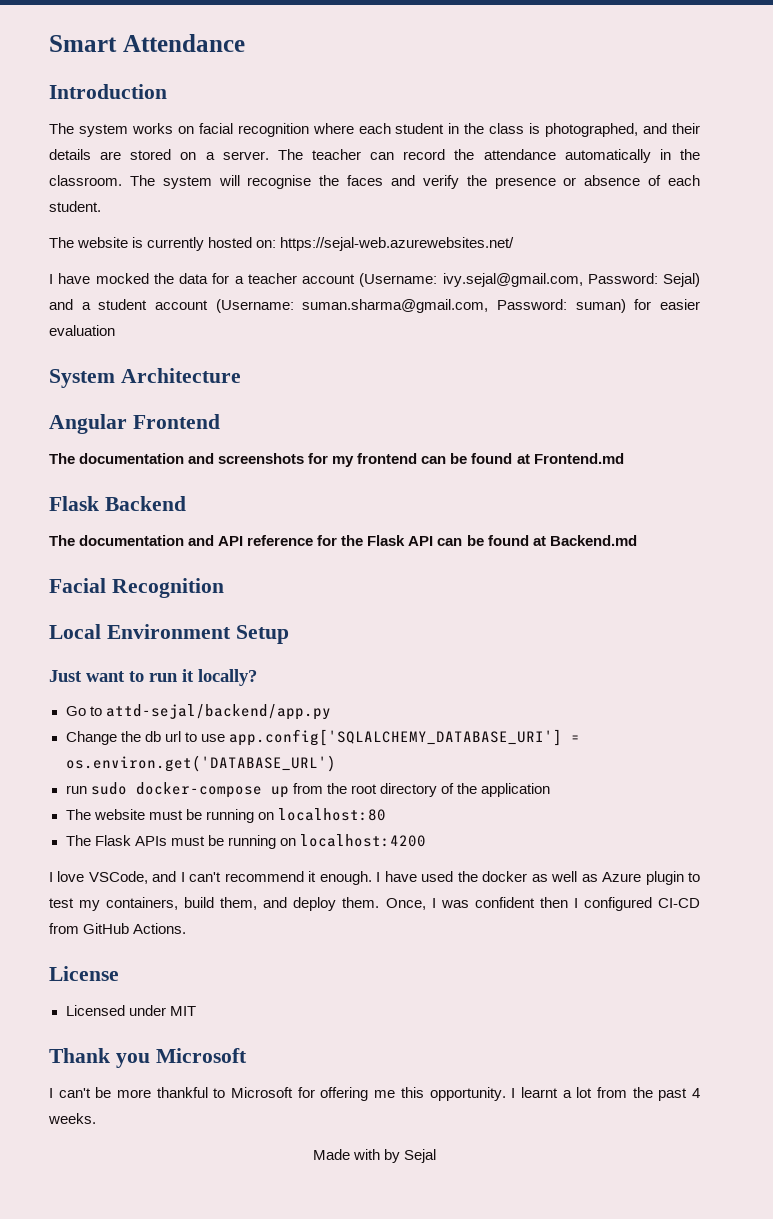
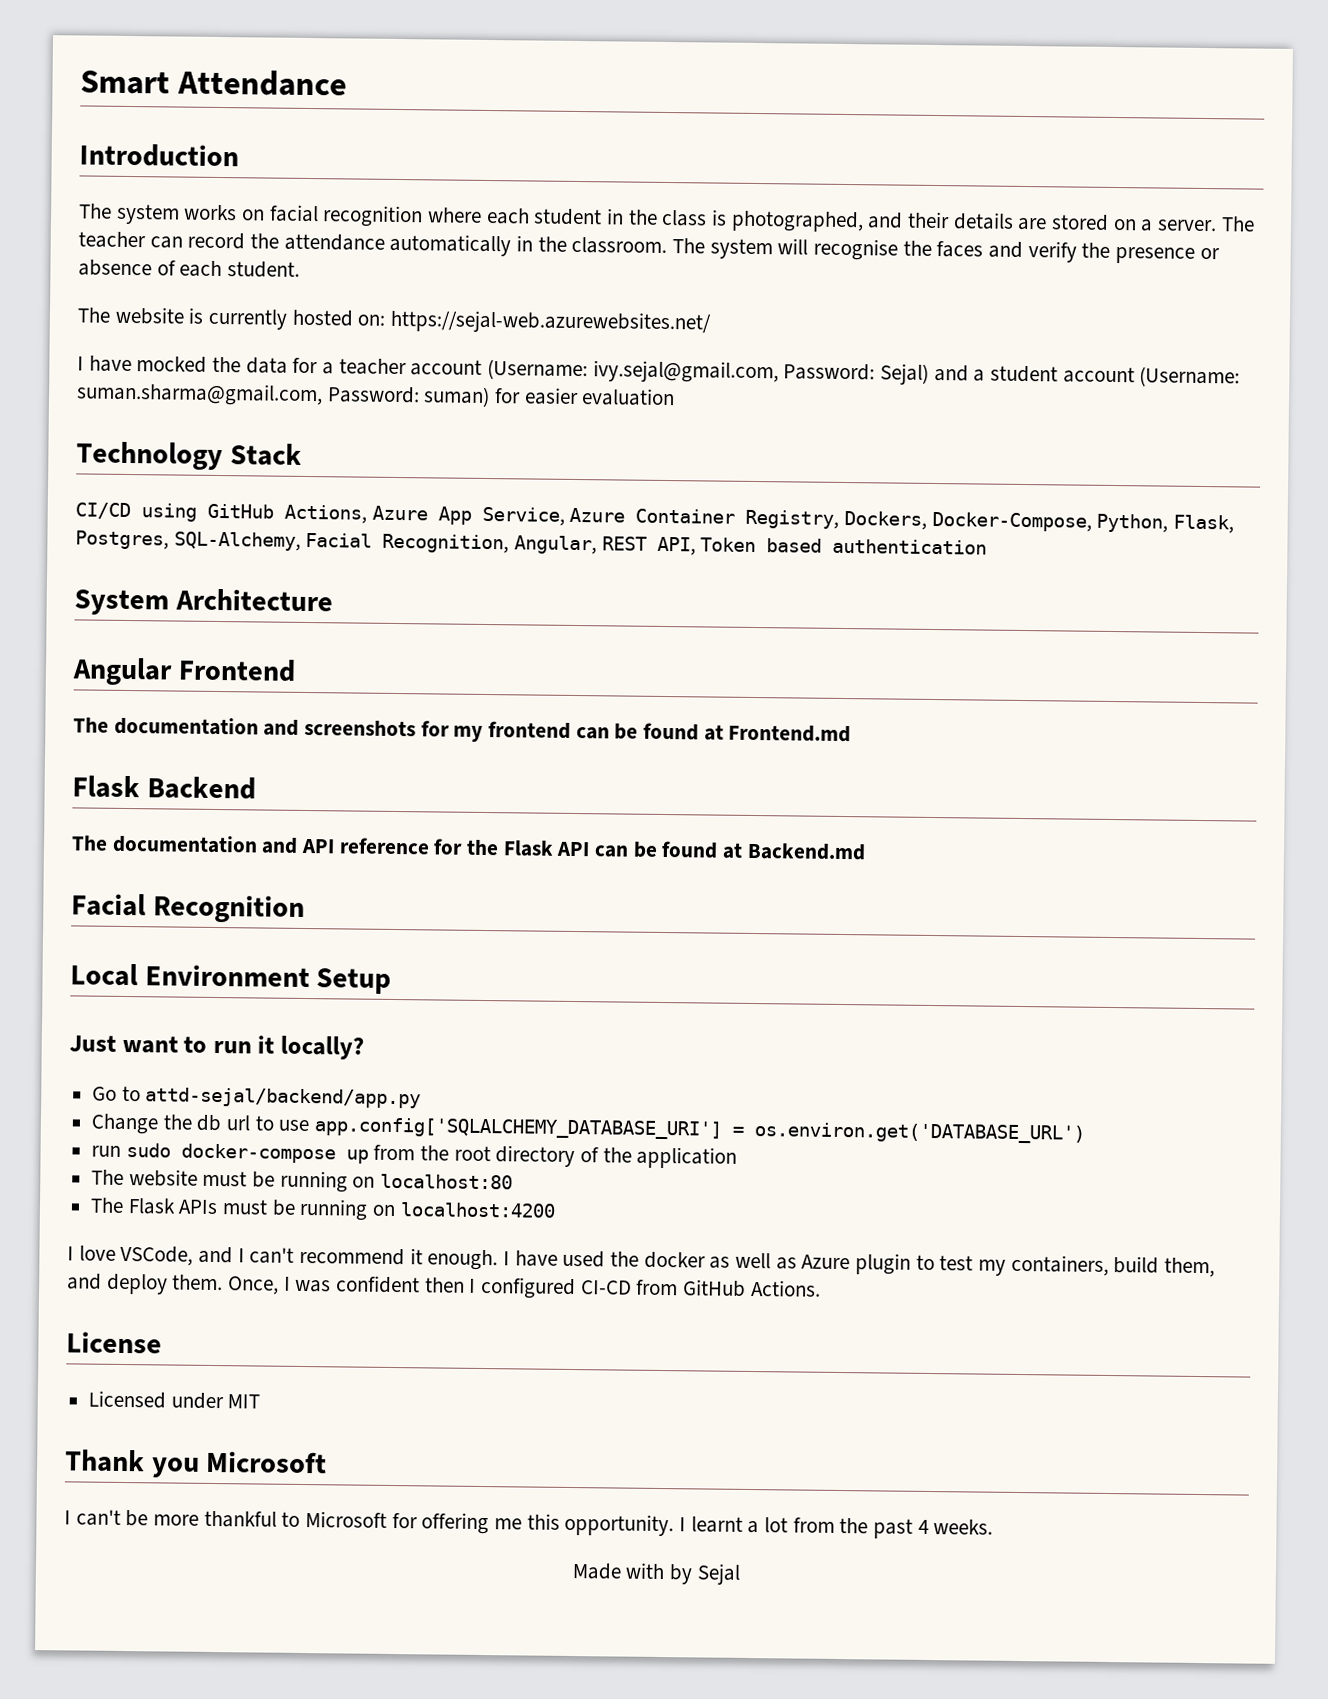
+ Technology Stack
+ CI/CD using GitHub Actions, Azure App Service, Azure Container Registry, Dockers, Docker-Compose, Python, Flask, Postgres, SQL-Alchemy, Facial Recognition, Angular, REST API, Token based authentication

